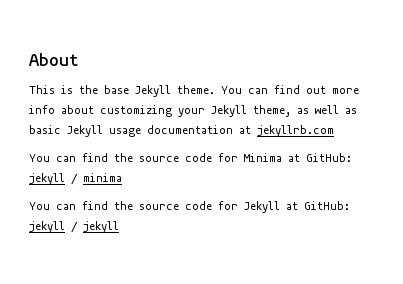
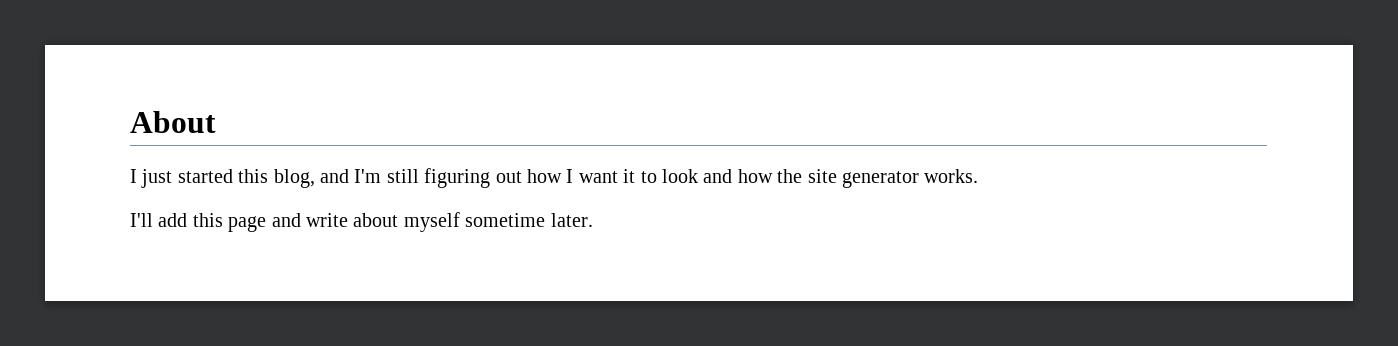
- This is the base Jekyll theme. You can find out more info about customizing your Jekyll theme, as well as basic Jekyll usage documentation at jekyllrb.com
- You can find the source code for Minima at GitHub: jekyll / minima
- You can find the source code for Jekyll at GitHub: jekyll / jekyll
+ I just started this blog, and I'm still figuring out how I want it to look and how the site generator works.
+ I'll add this page and write about myself sometime later.

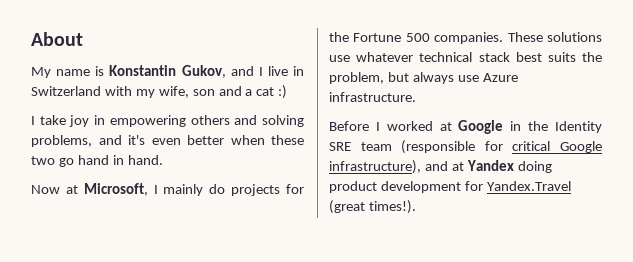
- I just started this blog, and I'm still figuring out how I want it to look and how the site generator works.
- I'll add this page and write about myself sometime later.
+ My name is Konstantin Gukov, and I live in Switzerland with my wife, son and a cat :)
+ I take joy in empowering others and solving problems, and it's even better when these two go hand in hand.
+ Now at Microsoft, I mainly do projects for the Fortune 500 companies. These solutions use whatever technical stack best suits the problem, but always use Azure infrastructure.
+ Before I worked at Google in the Identity SRE team (responsible for critical Google infrastructure), and at Yandex doing product development for Yandex.Travel (great times!).

